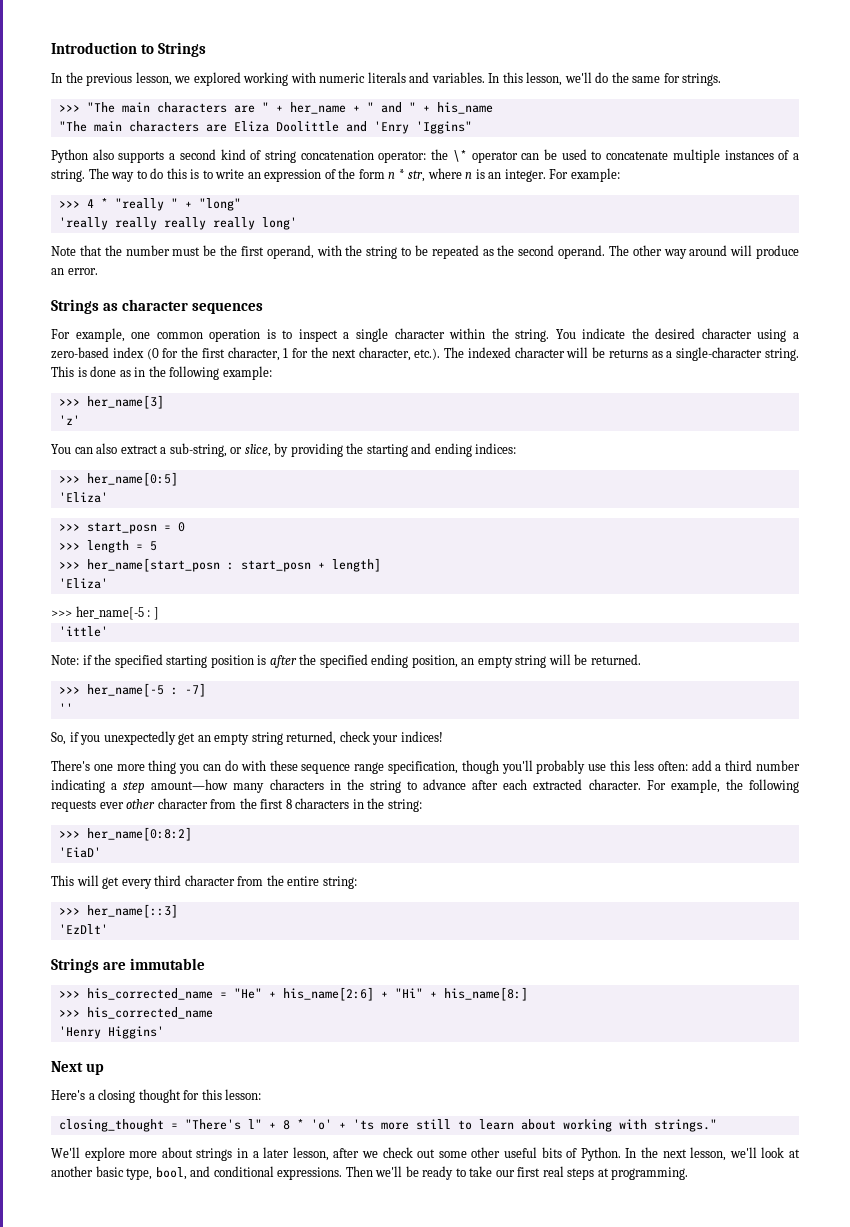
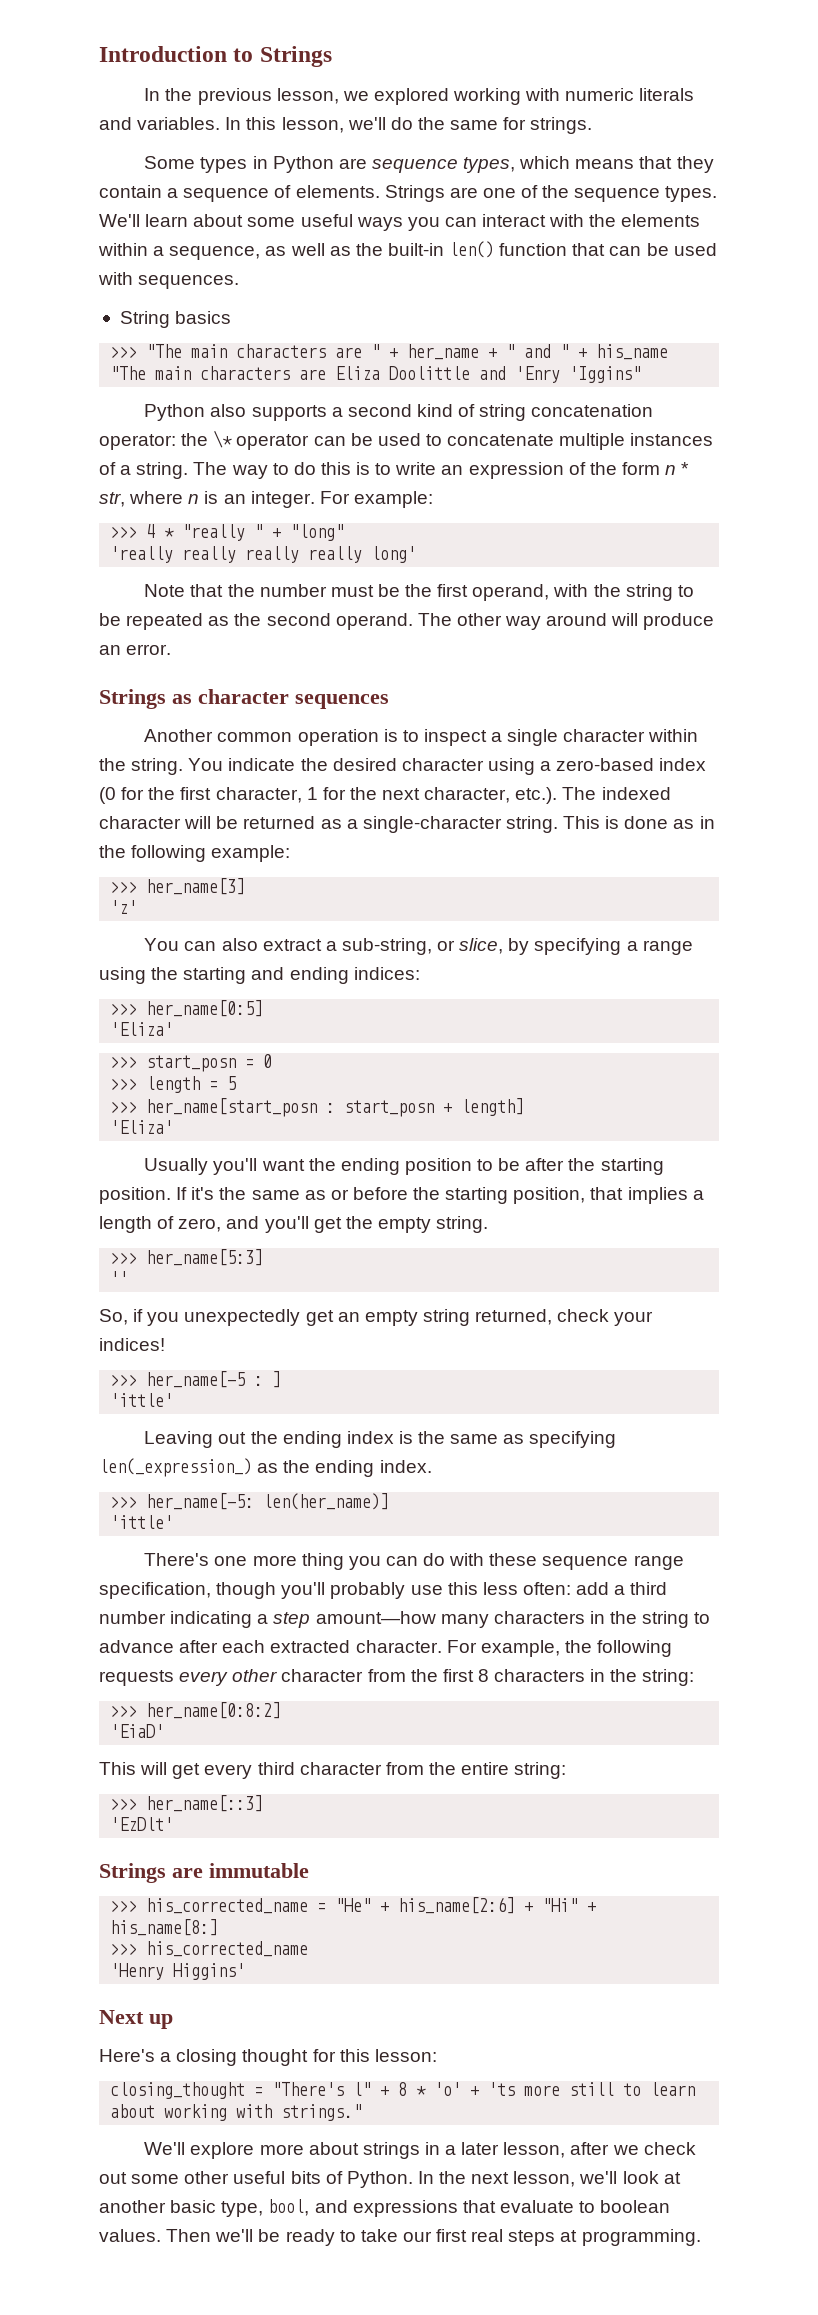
+ Some types in Python are sequence types, which means that they contain a sequence of elements. Strings are one of the sequence types. We'll learn about some useful ways you can interact with the elements within a sequence, as well as the built-in len() function that can be used with sequences.
+ String basics
- For example, one common operation is to inspect a single character within the string.
+ Another common operation is to inspect a single character within the string.
- You indicate the desired character using a zero-based index (0 for the first character, 1 for the next character, etc.). The indexed character will be returns as a single-character string.
+ You indicate the desired character using a zero-based index (0 for the first character, 1 for the next character, etc.). The indexed character will be returned as a single-character string.
- You can also extract a sub-string, or slice, by providing the starting and ending indices:
+ You can also extract a sub-string, or slice, by specifying a range using the starting and ending indices:
- >>> her_name[-5 : ]
- 'ittle'
- Note: if the specified starting position is after the specified ending position, an empty string will be returned.
- >>> her_name[-5 : -7]
+ Usually you'll want the ending position to be after the starting position. If it's the same as or before the starting position, that implies a length of zero, and you'll get the empty string.
+ >>> her_name[5:3]
+ >>> her_name[-5 : ]
+ 'ittle'
+ Leaving out the ending index is the same as specifying len(_expression_) as the ending index.
+ >>> her_name[-5: len(her_name)]
+ 'ittle'
- For example, the following requests ever other character from the first 8 characters in the string:
+ For example, the following requests every other character from the first 8 characters in the string:
- In the next lesson, we'll look at another basic type, bool, and conditional expressions.
+ In the next lesson, we'll look at another basic type, bool, and expressions that evaluate to boolean values.

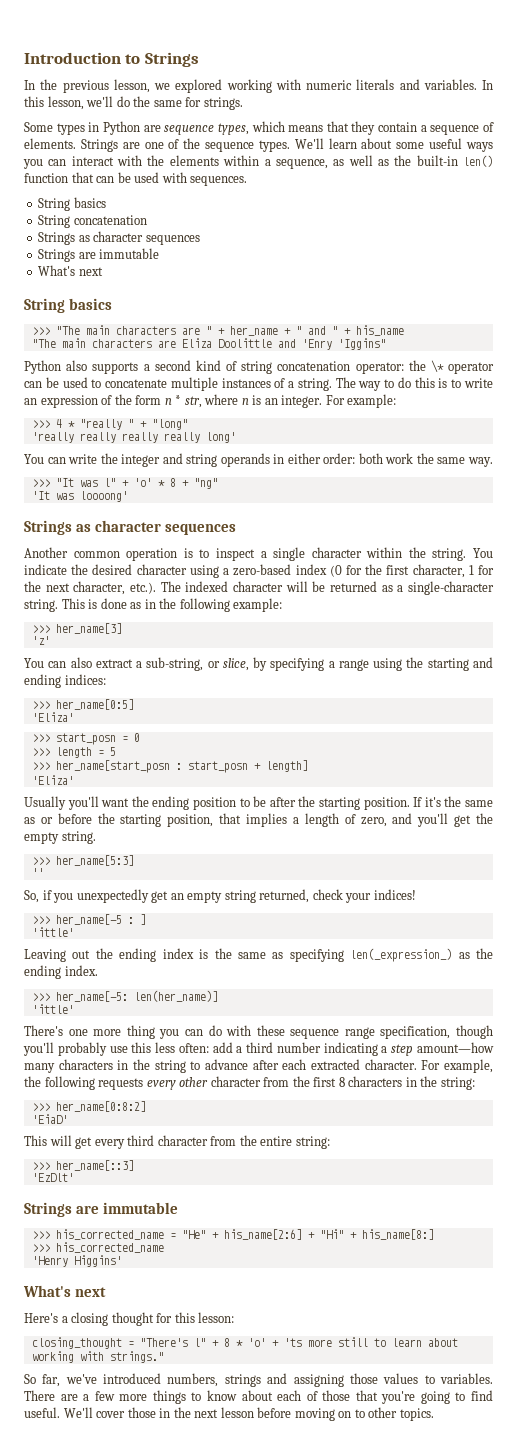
+ String concatenation
+ Strings as character sequences
+ Strings are immutable
+ What's next
+ String basics
- Note that the number must be the first operand, with the string to be repeated as the second operand. The other way around will produce an error.
+ You can write the integer and string operands in either order: both work the same way.
+ >>> "It was l" + 'o' * 8 + "ng"
+ 'It was loooong'
  'Henry Higgins'
- Next up
+ What's next
- We'll explore more about strings in a later lesson, after we check out some other useful bits of Python. In the next lesson, we'll look at another basic type, bool, and expressions that evaluate to boolean values. Then we'll be ready to take our first real steps at programming.
+ So far, we've introduced numbers, strings and assigning those values to variables. There are a few more things to know about each of those that you're going to find useful. We'll cover those in the next lesson before moving on to other topics.

